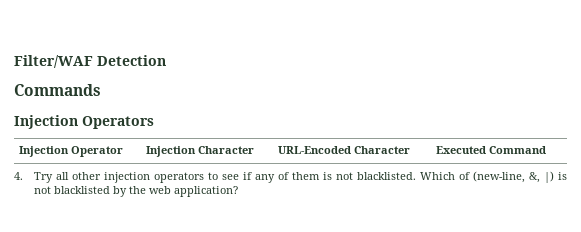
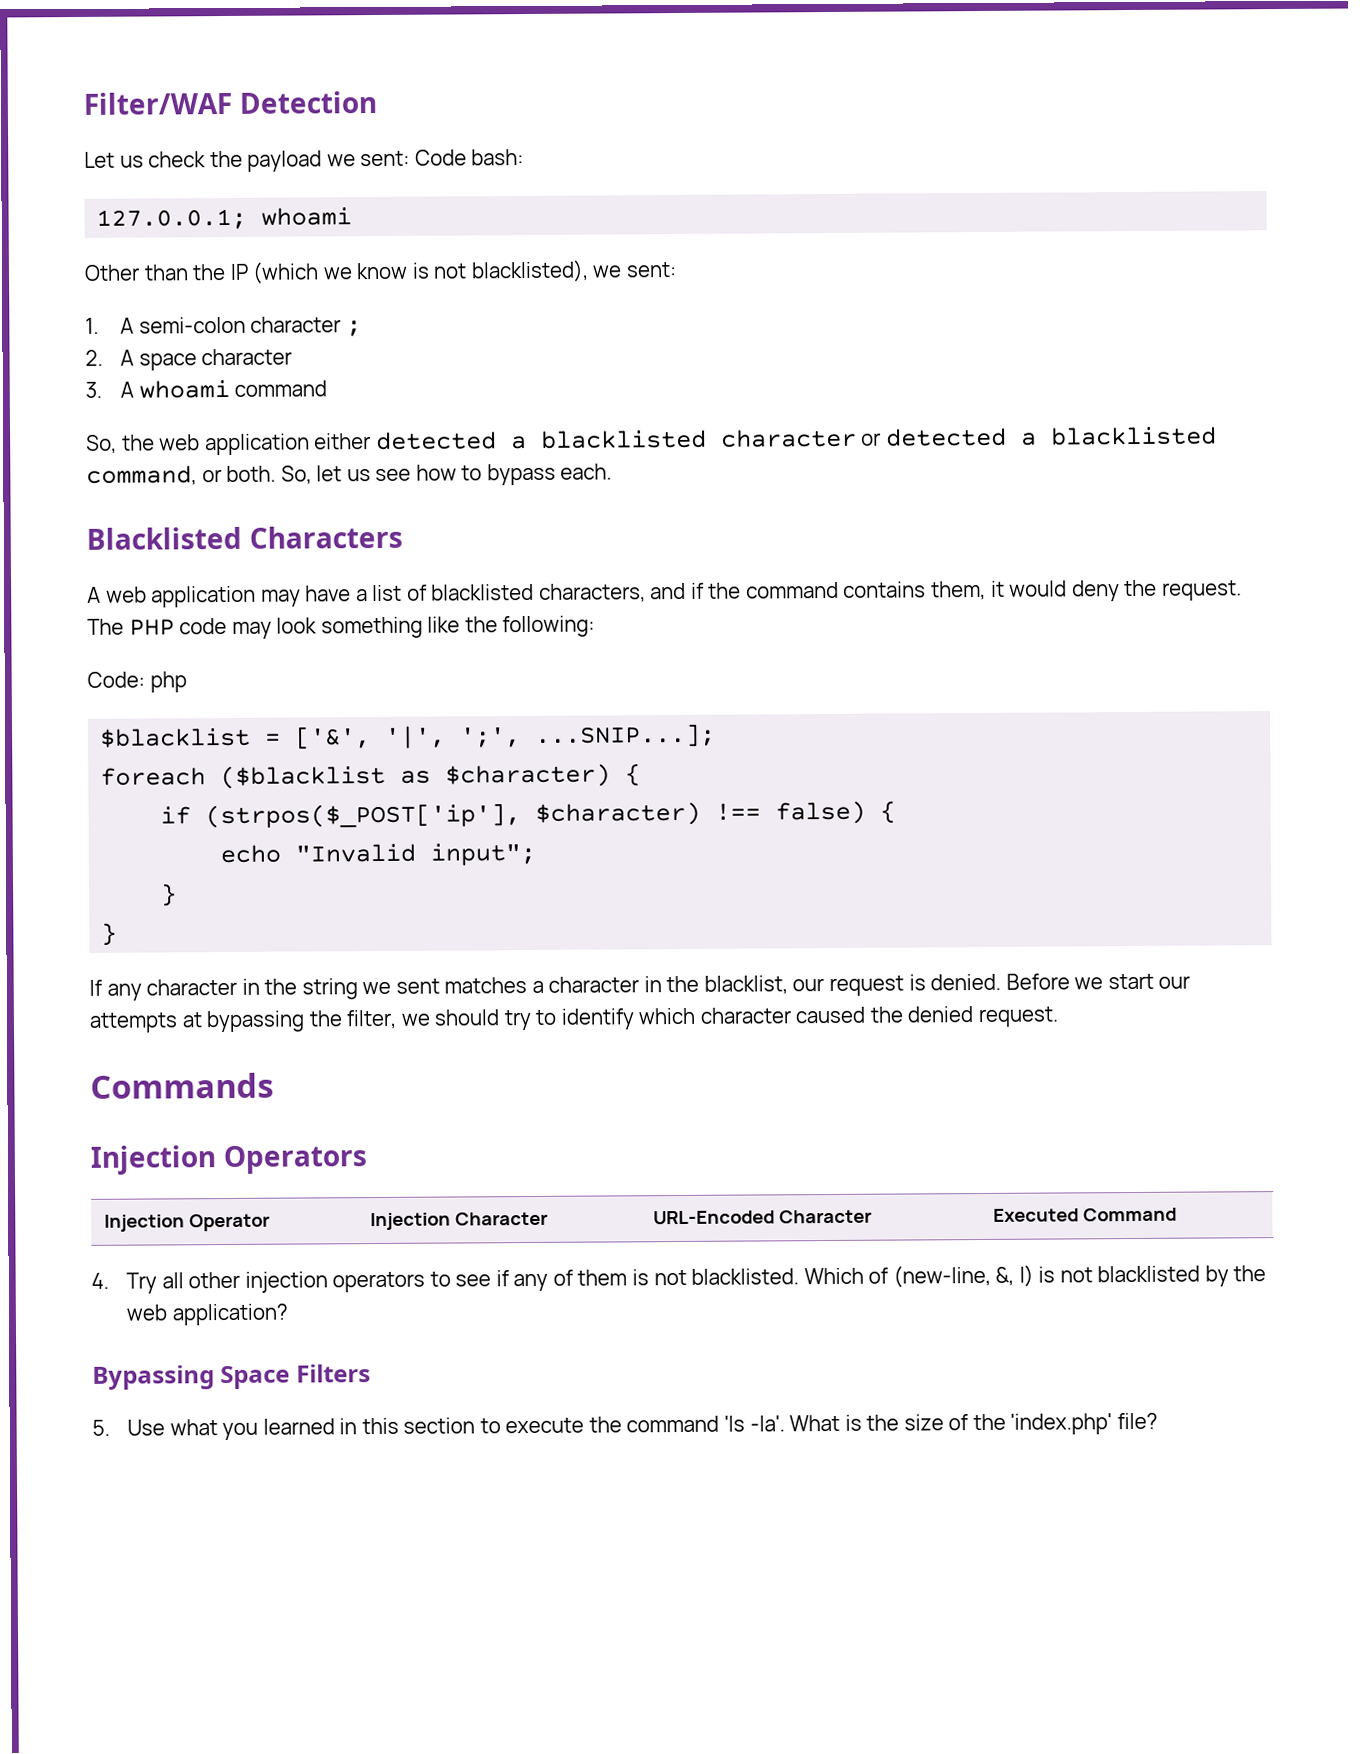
+ Let us check the payload we sent: Code bash:
+ 127.0.0.1; whoami
+ Other than the IP (which we know is not blacklisted), we sent:
+ 1. A semi-colon character ;
+ 2. A space character
+ 3. A whoami command
+ So, the web application either detected a blacklisted character or detected a blacklisted command, or both. So, let us see how to bypass each.
+ Blacklisted Characters
+ A web application may have a list of blacklisted characters, and if the command contains them, it would deny the request. The PHP code may look something like the following:
+ Code: php
+ $blacklist = ['&', '|', ';', ...SNIP...];
+ foreach ($blacklist as $character) {
+ if (strpos($_POST['ip'], $character) !== false) {
+ echo "Invalid input";
+ }
+ }
+ If any character in the string we sent matches a character in the blacklist, our request is denied. Before we start our attempts at bypassing the filter, we should try to identify which character caused the denied request.
+ Bypassing Space Filters
+ 5. Use what you learned in this section to execute the command 'ls -la'. What is the size of the 'index.php' file?

